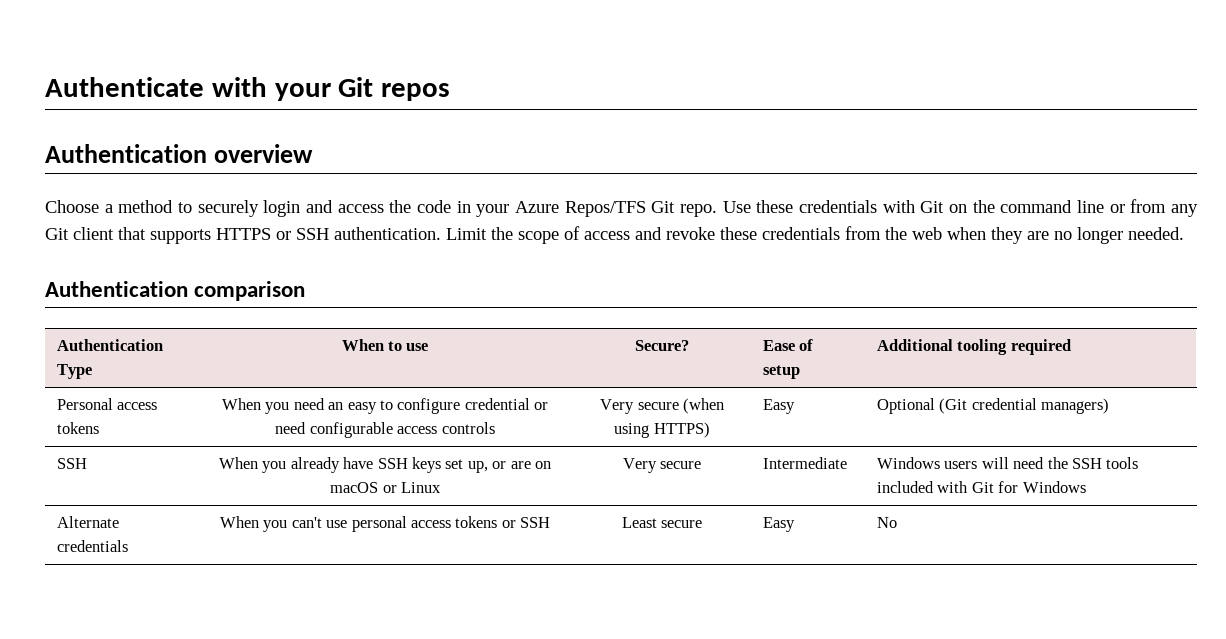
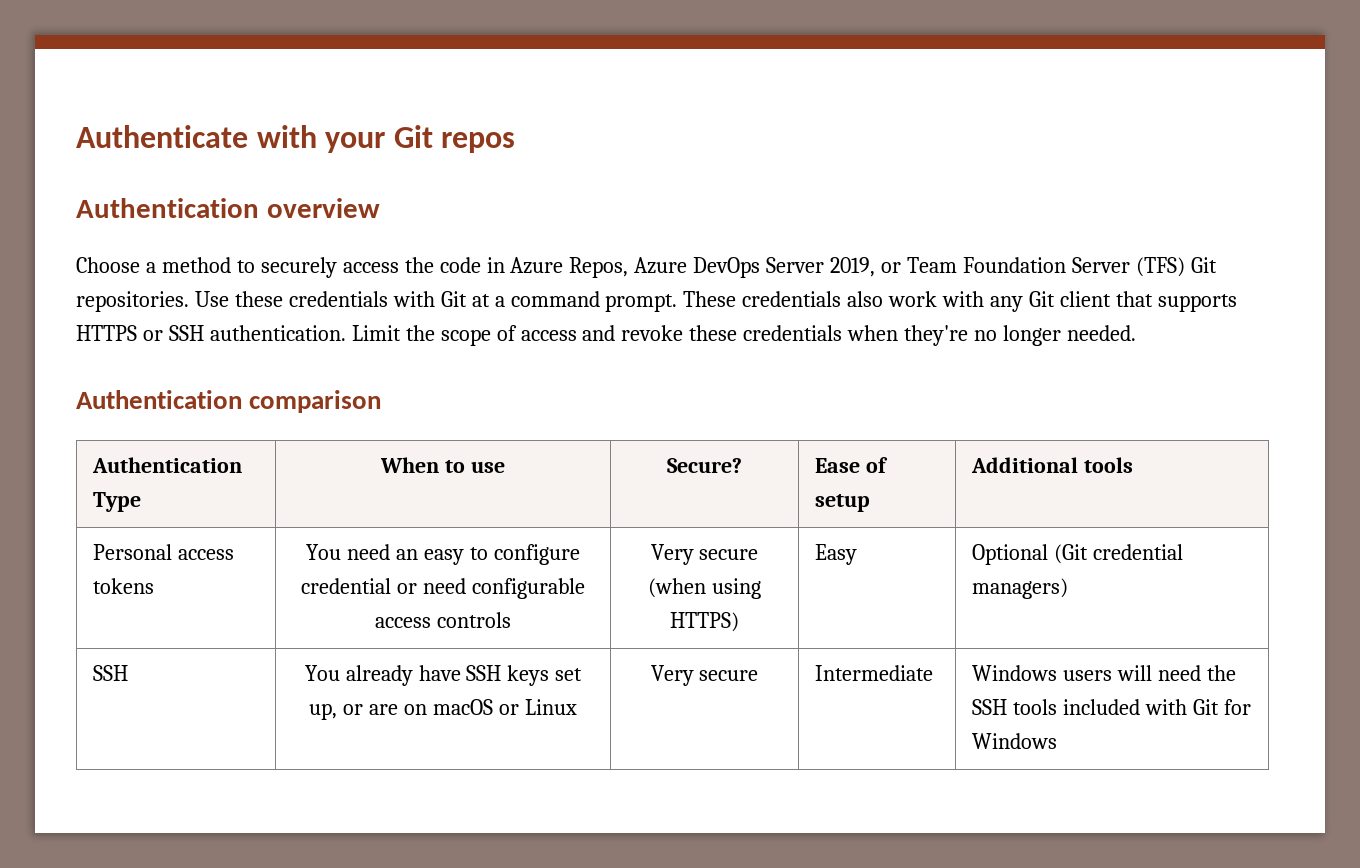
- Choose a method to securely login and access the code in your Azure Repos/TFS Git repo.
+ Choose a method to securely access the code in Azure Repos, Azure DevOps Server 2019, or Team Foundation Server (TFS) Git repositories.
- Use these credentials with Git on the command line or from any Git client that supports HTTPS or SSH authentication.
+ Use these credentials with Git at a command prompt. These credentials also work with any Git client that supports HTTPS or SSH authentication.
- Limit the scope of access and revoke these credentials from the web when they are no longer needed.
+ Limit the scope of access and revoke these credentials when they're no longer needed.
- Authentication Type | When to use | Secure? | Ease of setup | Additional tooling required
+ Authentication Type | When to use | Secure? | Ease of setup | Additional tools
- Personal access tokens | When you need an easy to configure credential or need configurable access controls | Very secure (when using HTTPS) | Easy | Optional (Git credential managers)
+ Personal access tokens | You need an easy to configure credential or need configurable access controls | Very secure (when using HTTPS) | Easy | Optional (Git credential managers)
- SSH | When you already have SSH keys set up, or are on macOS or Linux | Very secure | Intermediate | Windows users will need the SSH tools included with Git for Windows
+ SSH | You already have SSH keys set up, or are on macOS or Linux | Very secure | Intermediate | Windows users will need the SSH tools included with Git for Windows
- Alternate credentials | When you can't use personal access tokens or SSH | Least secure | Easy | No

